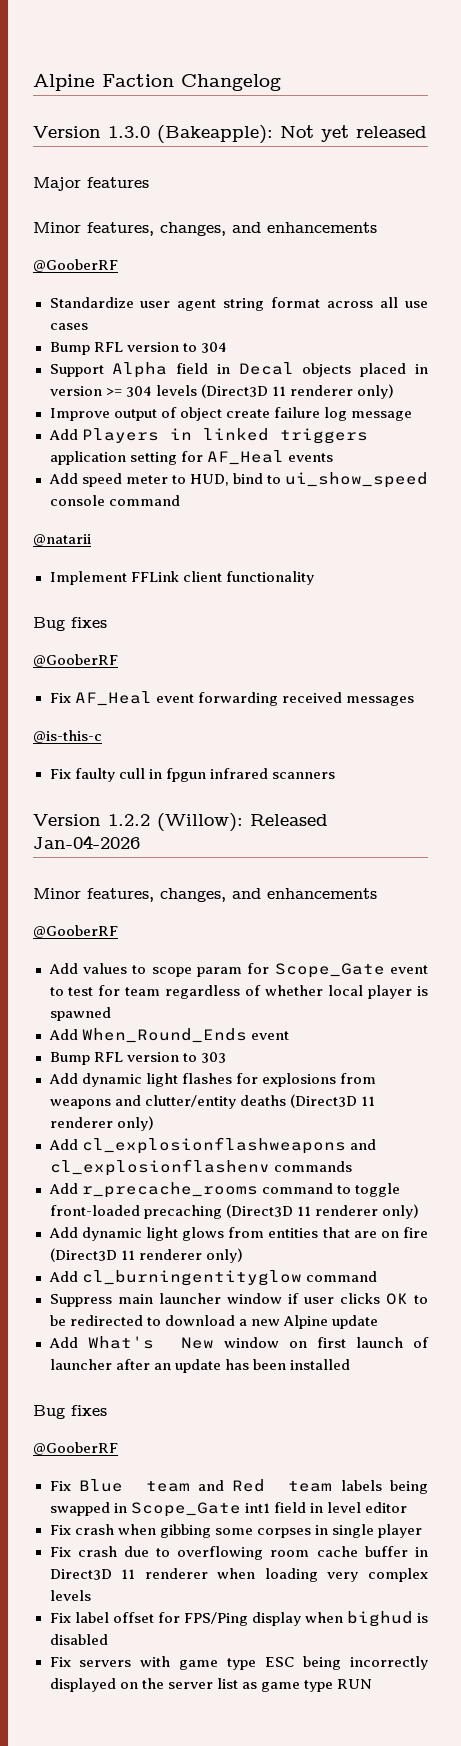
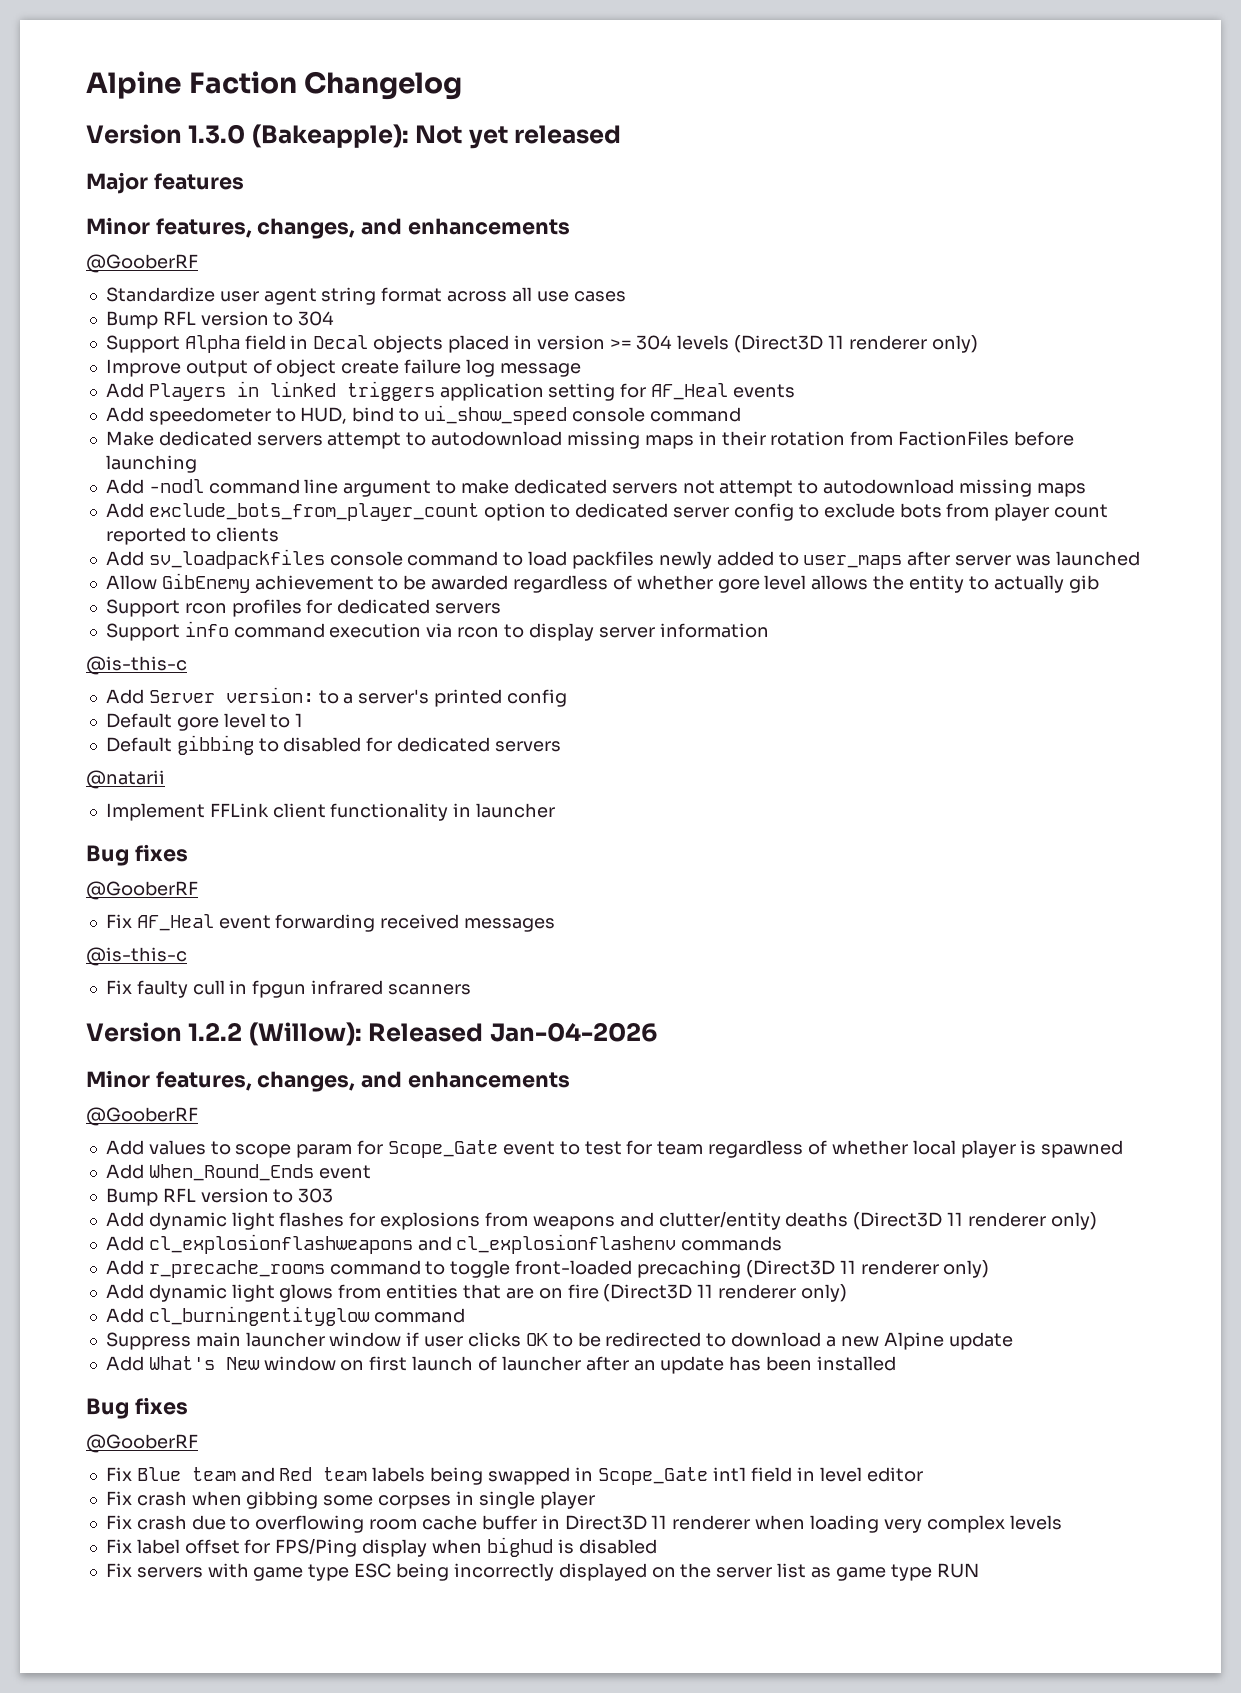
- Add speed meter to HUD, bind to ui_show_speed console command
+ Add speedometer to HUD, bind to ui_show_speed console command
+ Make dedicated servers attempt to autodownload missing maps in their rotation from FactionFiles before launching
+ Add -nodl command line argument to make dedicated servers not attempt to autodownload missing maps
+ Add exclude_bots_from_player_count option to dedicated server config to exclude bots from player count reported to clients
+ Add sv_loadpackfiles console command to load packfiles newly added to user_maps after server was launched
+ Allow GibEnemy achievement to be awarded regardless of whether gore level allows the entity to actually gib
+ Support rcon profiles for dedicated servers
+ Support info command execution via rcon to display server information
+ @is-this-c
+ Add Server version: to a server's printed config
+ Default gore level to 1
+ Default gibbing to disabled for dedicated servers
- Implement FFLink client functionality
+ Implement FFLink client functionality in launcher

